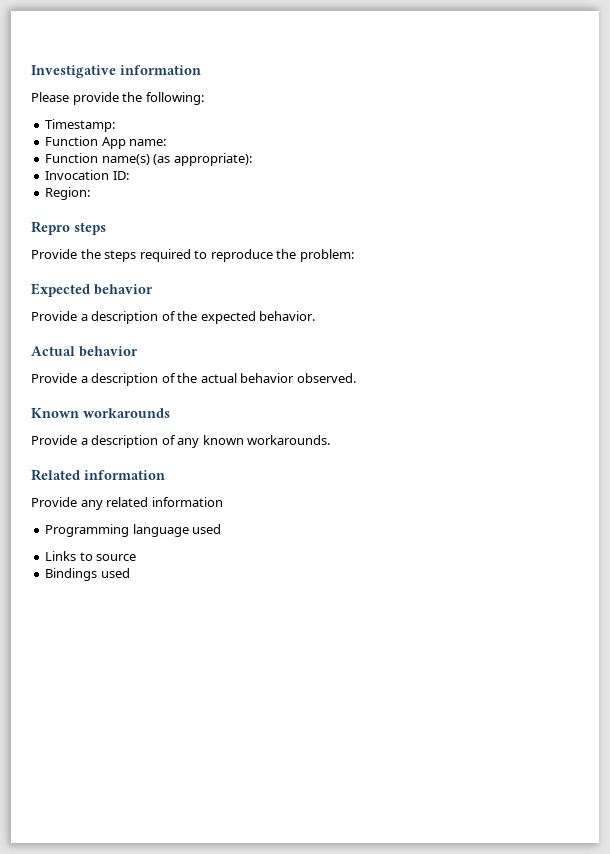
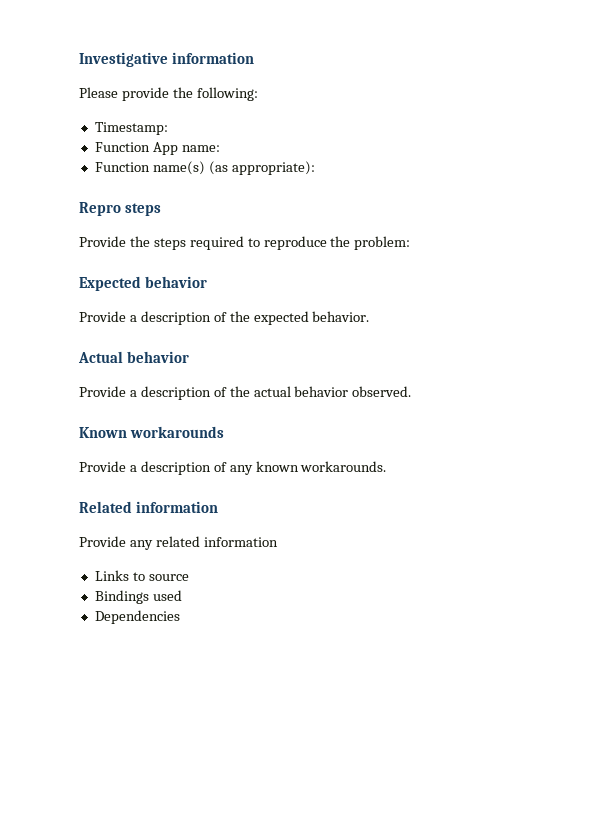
- Invocation ID:
- Region:
- Programming language used
+ Dependencies

